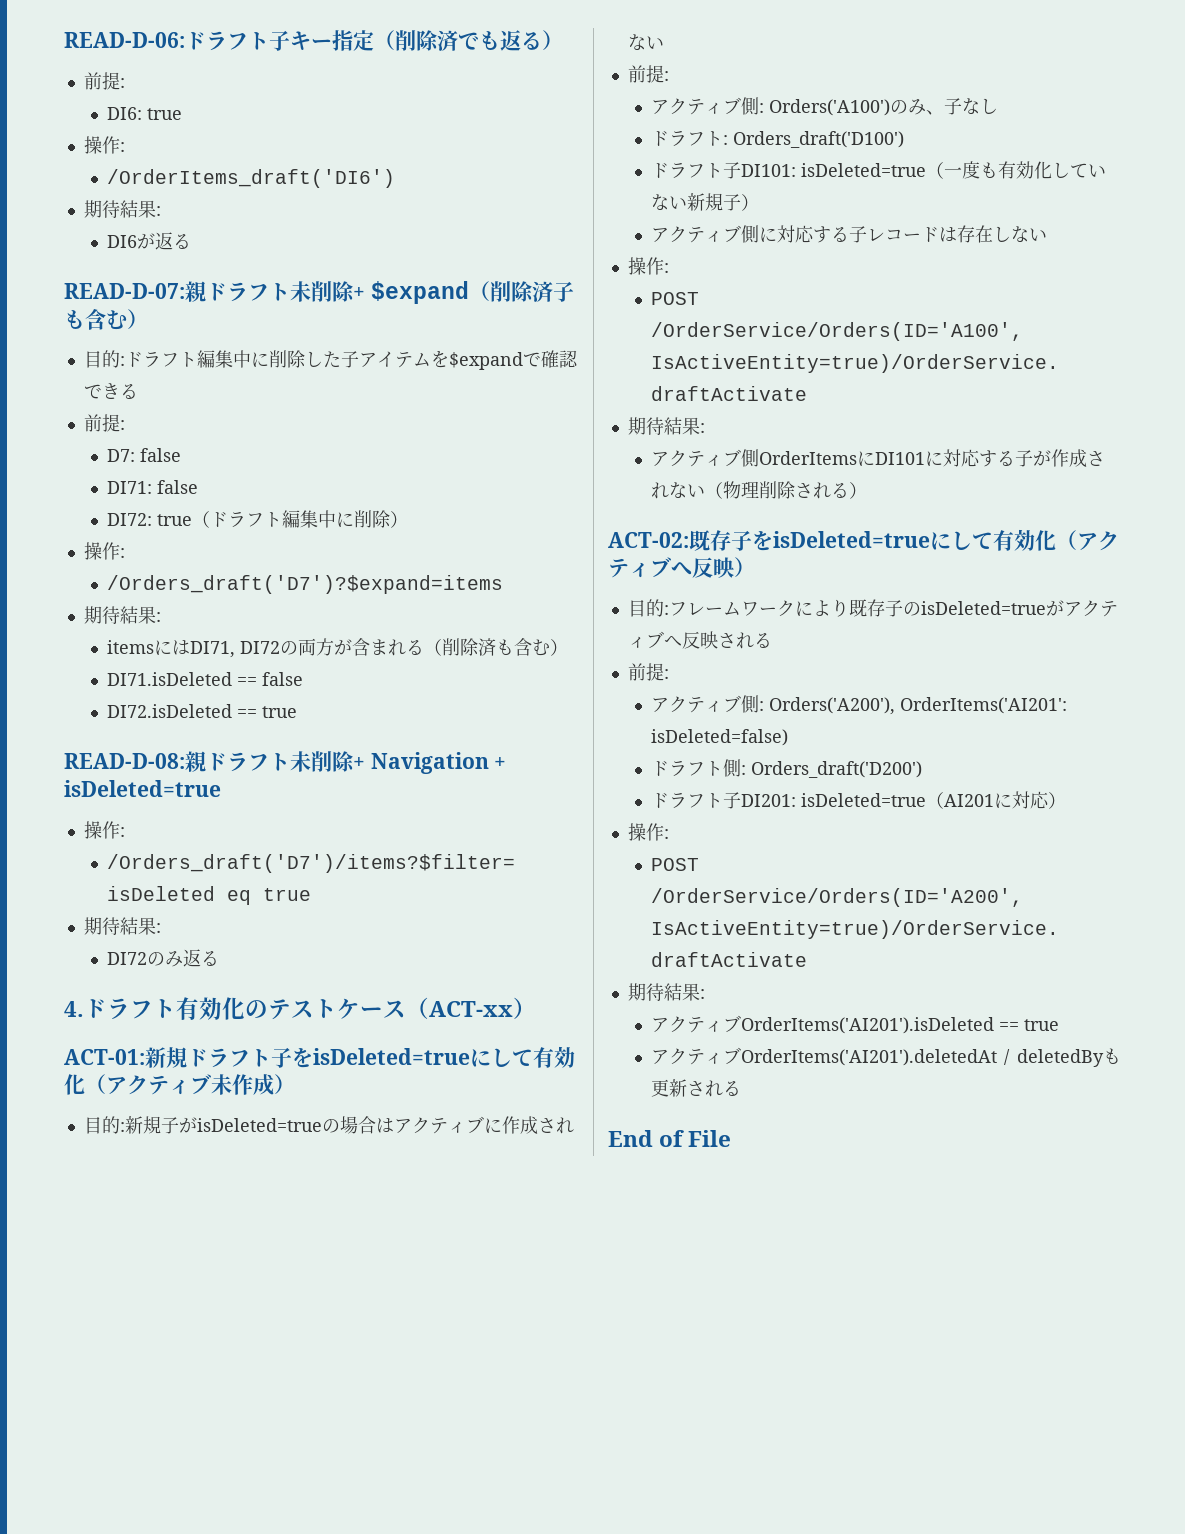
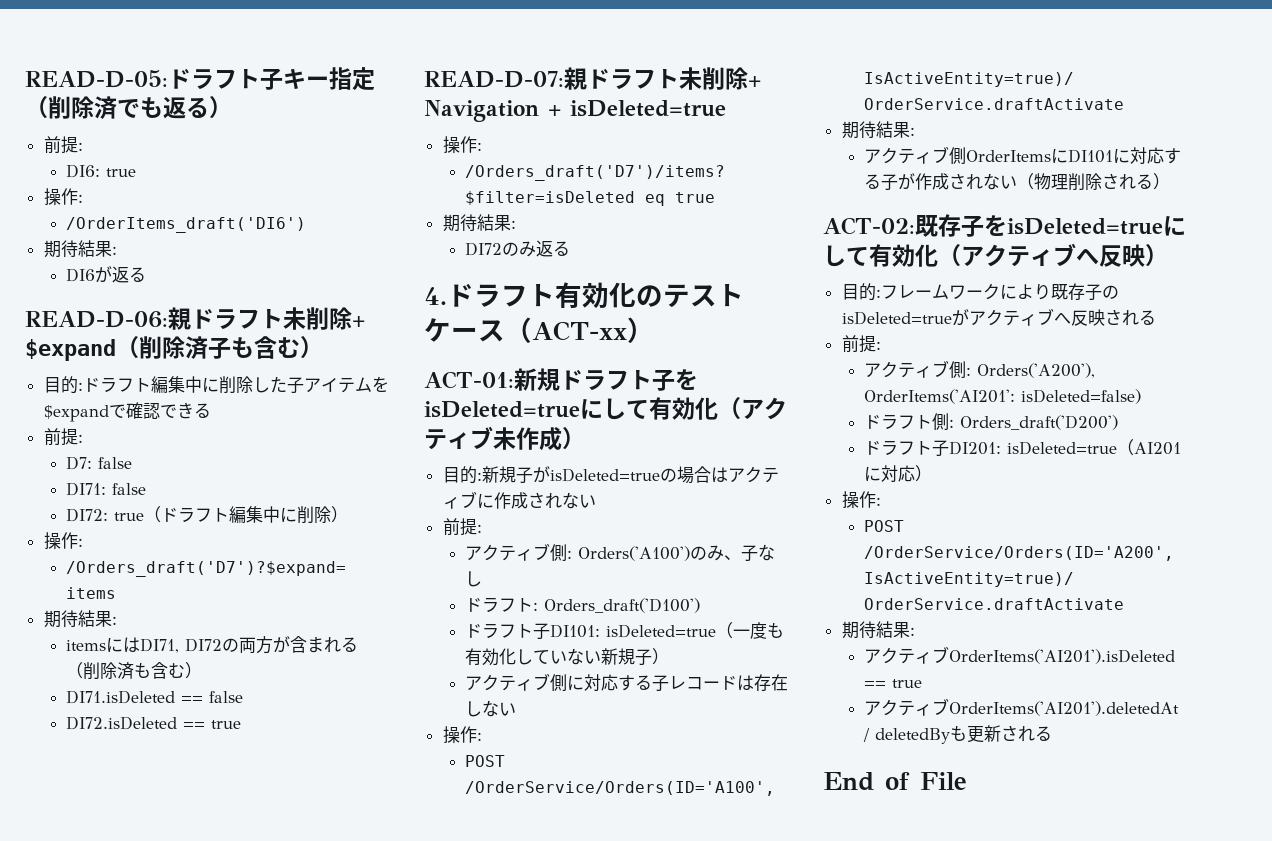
- READ-D-06:ドラフト子キー指定（削除済でも返る）
+ READ-D-05:ドラフト子キー指定（削除済でも返る）
- READ-D-07:親ドラフト未削除+ $expand（削除済子も含む）
+ READ-D-06:親ドラフト未削除+ $expand（削除済子も含む）
- READ-D-08:親ドラフト未削除+ Navigation + isDeleted=true
+ READ-D-07:親ドラフト未削除+ Navigation + isDeleted=true

